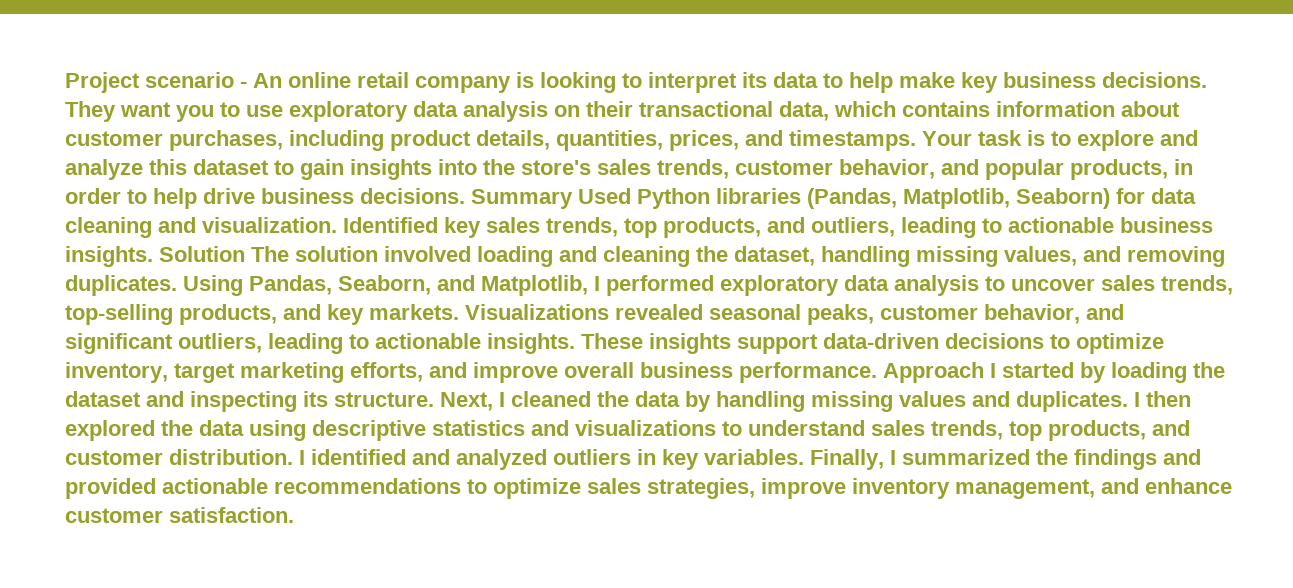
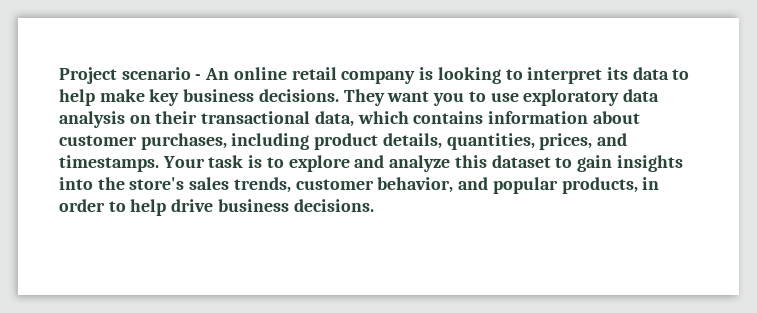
- Summary Used Python libraries (Pandas, Matplotlib, Seaborn) for data cleaning and visualization. Identified key sales trends, top products, and outliers, leading to actionable business insights. Solution The solution involved loading and cleaning the dataset, handling missing values, and removing duplicates. Using Pandas, Seaborn, and Matplotlib, I performed exploratory data analysis to uncover sales trends, top-selling products, and key markets. Visualizations revealed seasonal peaks, customer behavior, and significant outliers, leading to actionable insights. These insights support data-driven decisions to optimize inventory, target marketing efforts, and improve overall business performance. Approach I started by loading the dataset and inspecting its structure. Next, I cleaned the data by handling missing values and duplicates. I then explored the data using descriptive statistics and visualizations to understand sales trends, top products, and customer distribution. I identified and analyzed outliers in key variables. Finally, I summarized the findings and provided actionable recommendations to optimize sales strategies, improve inventory management, and enhance customer satisfaction.

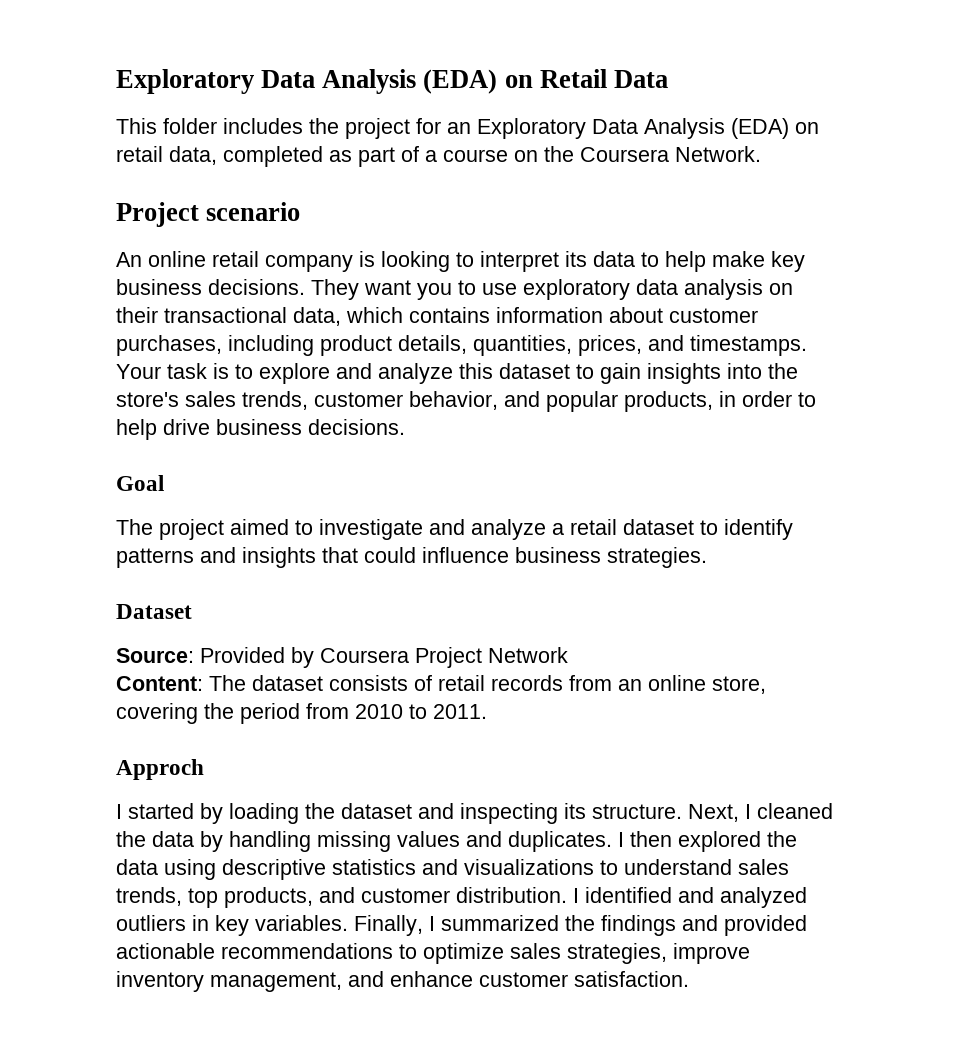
+ Exploratory Data Analysis (EDA) on Retail Data
+ This folder includes the project for an Exploratory Data Analysis (EDA) on retail data, completed as part of a course on the Coursera Network.
- Project scenario - An online retail company is looking to interpret its data to help make key business decisions.
+ Project scenario
+ An online retail company is looking to interpret its data to help make key business decisions.
+ Goal
+ The project aimed to investigate and analyze a retail dataset to identify patterns and insights that could influence business strategies.
+ Dataset
+ Source: Provided by Coursera Project Network
+ Content: The dataset consists of retail records from an online store, covering the period from 2010 to 2011.
+ Approch
+ I started by loading the dataset and inspecting its structure. Next, I cleaned the data by handling missing values and duplicates. I then explored the data using descriptive statistics and visualizations to understand sales trends, top products, and customer distribution. I identified and analyzed outliers in key variables. Finally, I summarized the findings and provided actionable recommendations to optimize sales strategies, improve inventory management, and enhance customer satisfaction.

